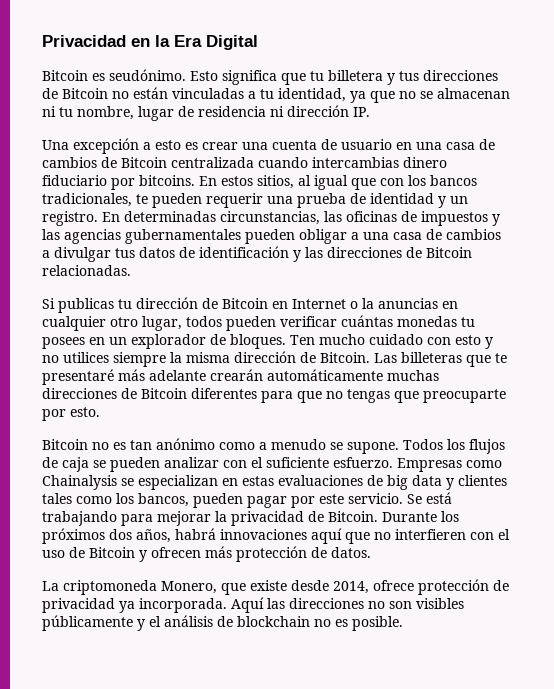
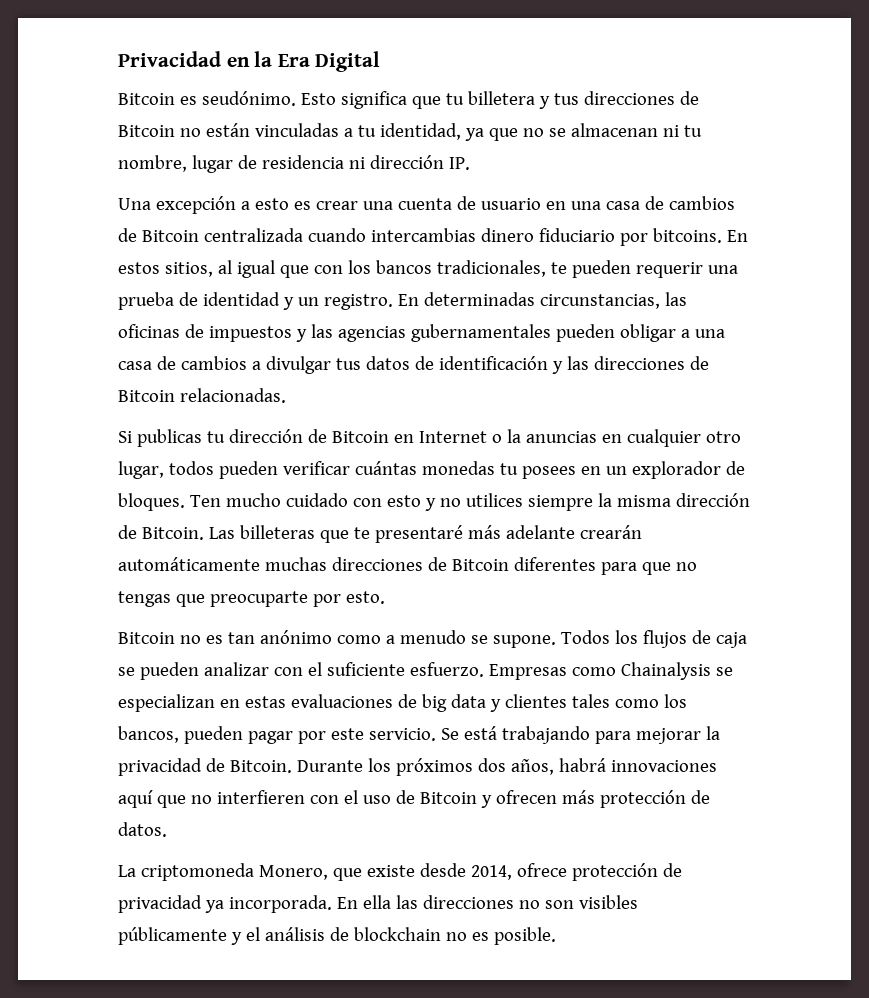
- Aquí las direcciones no son visibles públicamente y el análisis de blockchain no es posible.
+ En ella las direcciones no son visibles públicamente y el análisis de blockchain no es posible.

